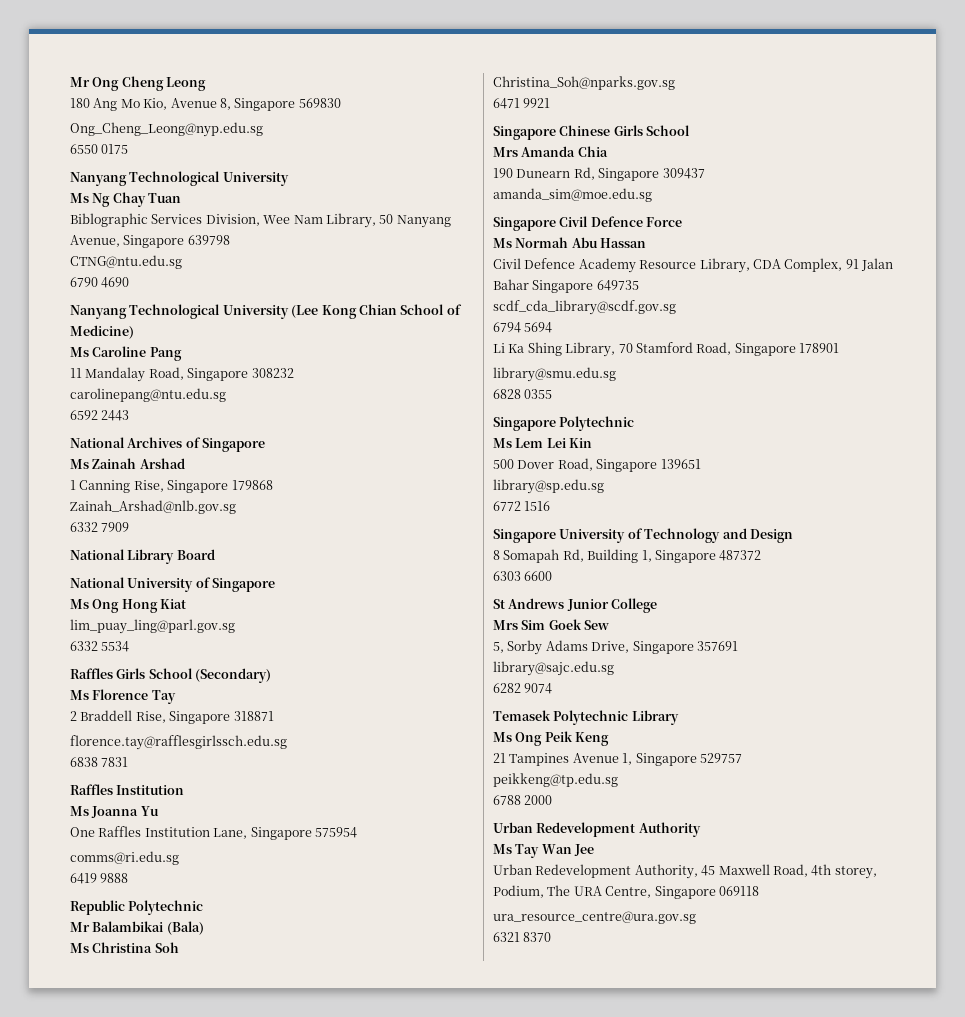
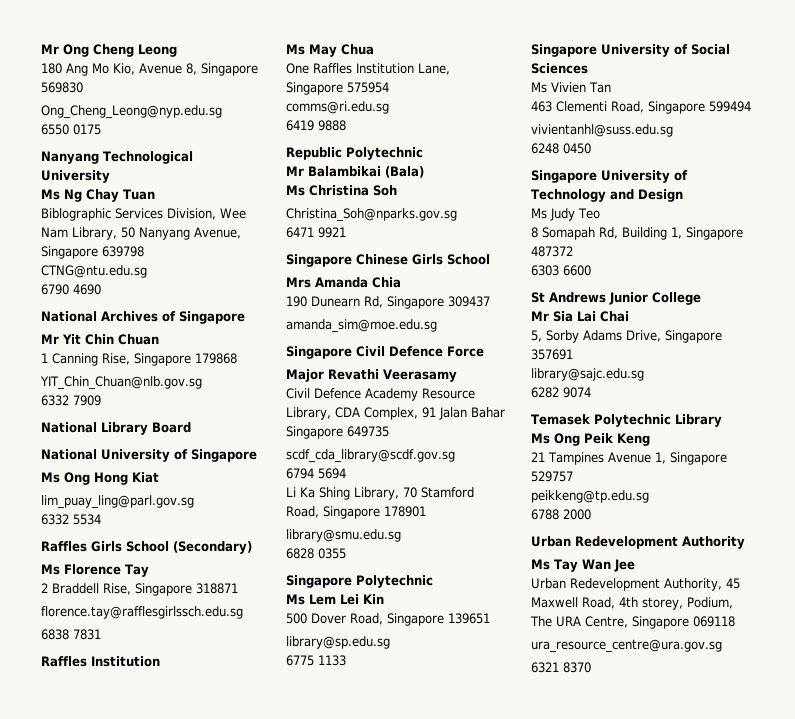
- Nanyang Technological University (Lee Kong Chian School of Medicine)
- Ms Caroline Pang
- 11 Mandalay Road, Singapore 308232
- carolinepang@ntu.edu.sg
- 6592 2443
- Ms Zainah Arshad
+ Mr Yit Chin Chuan
- Zainah_Arshad@nlb.gov.sg
+ YIT_Chin_Chuan@nlb.gov.sg
- Ms Joanna Yu
+ Ms May Chua
- Ms Normah Abu Hassan
+ Major Revathi Veerasamy
- 6772 1516
+ 6775 1133
+ Singapore University of Social Sciences
+ Ms Vivien Tan
+ 463 Clementi Road, Singapore 599494
+ vivientanhl@suss.edu.sg
+ 6248 0450
+ Ms Judy Teo
- Mrs Sim Goek Sew
+ Mr Sia Lai Chai

